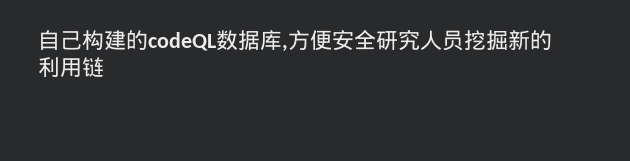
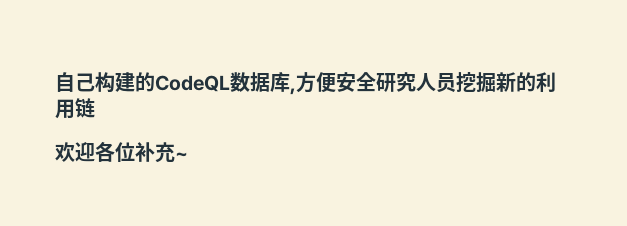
- 自己构建的codeQL数据库,方便安全研究人员挖掘新的利用链
+ 自己构建的CodeQL数据库,方便安全研究人员挖掘新的利用链
+ 欢迎各位补充~

